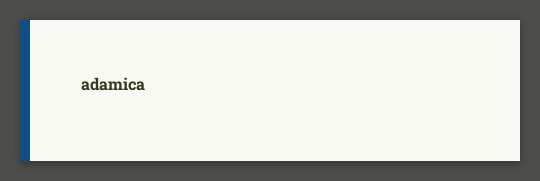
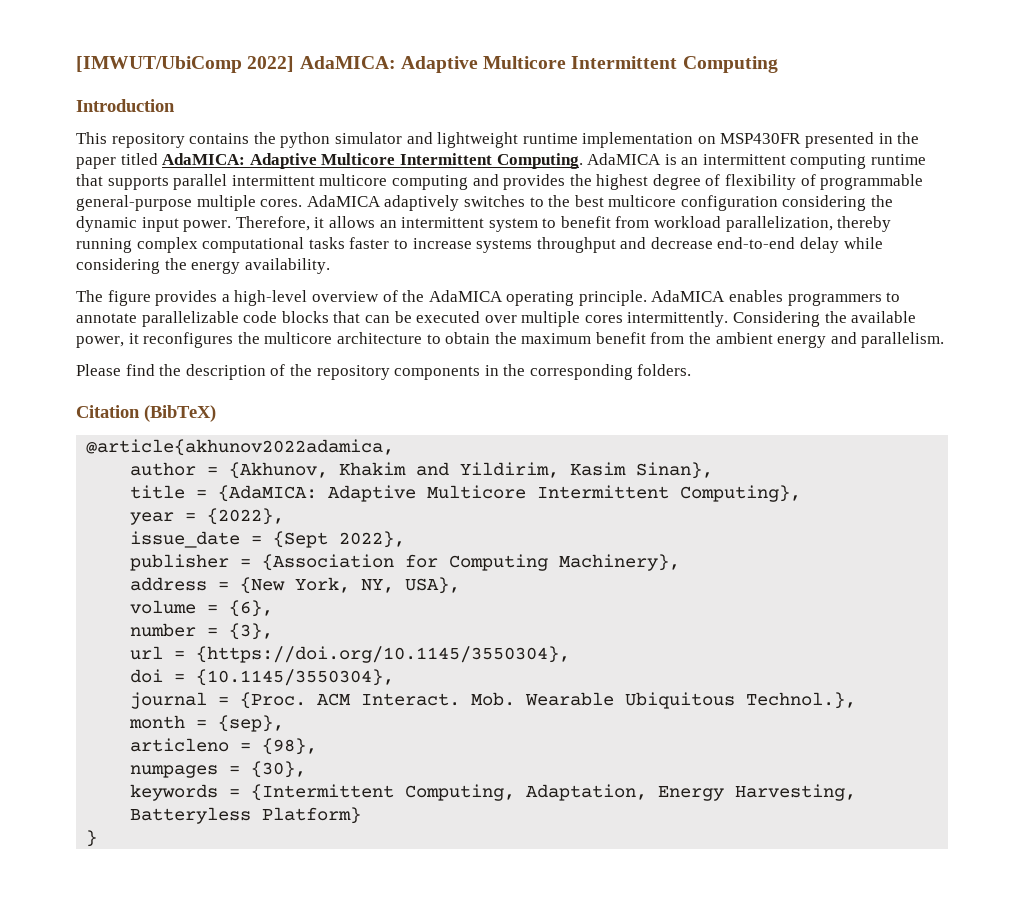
- adamica
+ [IMWUT/UbiComp 2022] AdaMICA: Adaptive Multicore Intermittent Computing
+ Introduction
+ This repository contains the python simulator and lightweight runtime implementation on MSP430FR presented in the paper titled AdaMICA: Adaptive Multicore Intermittent Computing. AdaMICA is an intermittent computing runtime that supports parallel intermittent multicore computing and provides the highest degree of flexibility of programmable general-purpose multiple cores. AdaMICA adaptively switches to the best multicore configuration considering the dynamic input power. Therefore, it allows an intermittent system to benefit from workload parallelization, thereby running complex computational tasks faster to increase systems throughput and decrease end-to-end delay while considering the energy availability.
+ The figure provides a high-level overview of the AdaMICA operating principle. AdaMICA enables programmers to annotate parallelizable code blocks that can be executed over multiple cores intermittently. Considering the available power, it reconfigures the multicore architecture to obtain the maximum benefit from the ambient energy and parallelism.
+ Please find the description of the repository components in the corresponding folders.
+ Citation (BibTeX)
+ @article{akhunov2022adamica,
+ author = {Akhunov, Khakim and Yildirim, Kasim Sinan},
+ title = {AdaMICA: Adaptive Multicore Intermittent Computing},
+ year = {2022},
+ issue_date = {Sept 2022},
+ publisher = {Association for Computing Machinery},
+ address = {New York, NY, USA},
+ volume = {6},
+ number = {3},
+ url = {https://doi.org/10.1145/3550304},
+ doi = {10.1145/3550304},
+ journal = {Proc. ACM Interact. Mob. Wearable Ubiquitous Technol.},
+ month = {sep},
+ articleno = {98},
+ numpages = {30},
+ keywords = {Intermittent Computing, Adaptation, Energy Harvesting, Batteryless Platform}
+ }

